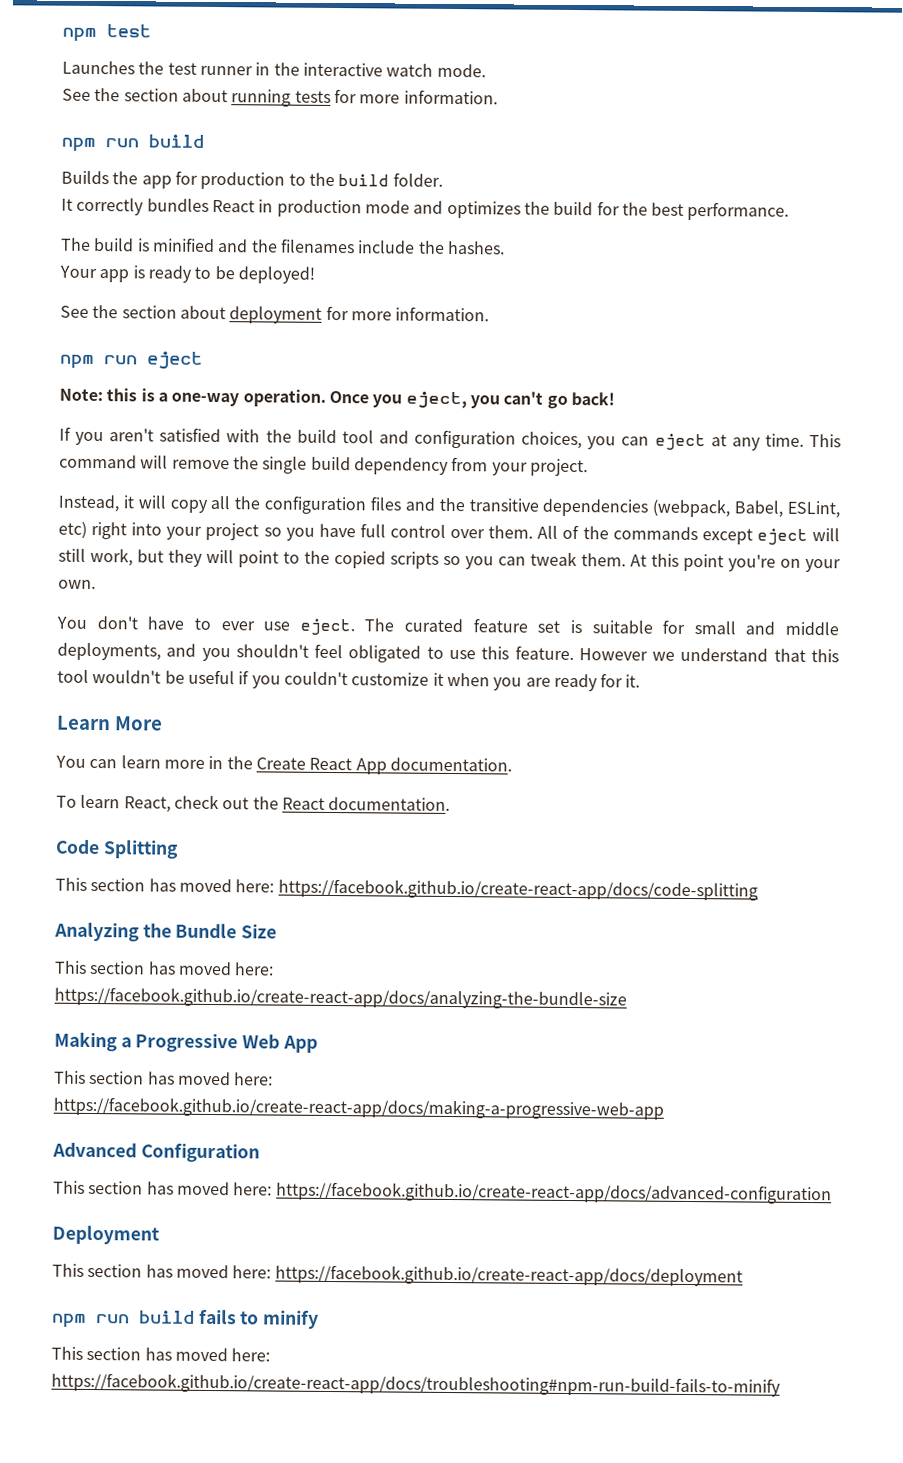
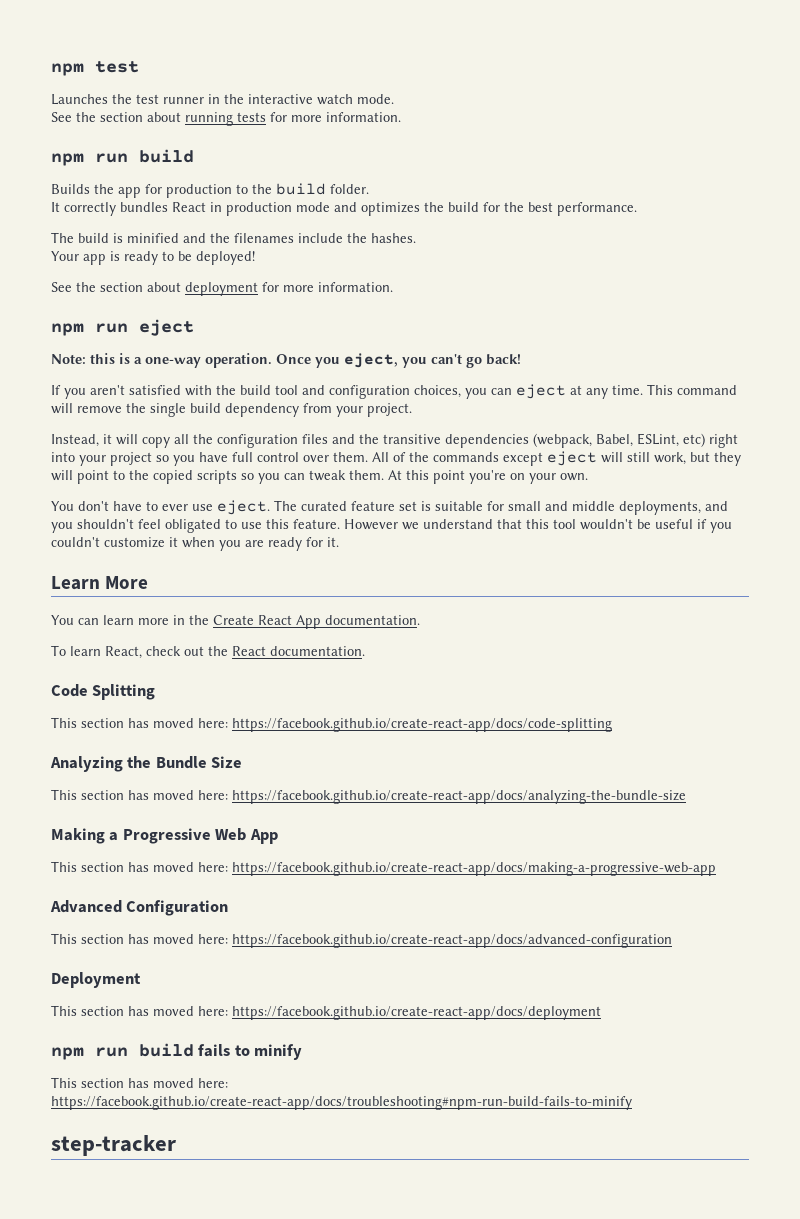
+ step-tracker

